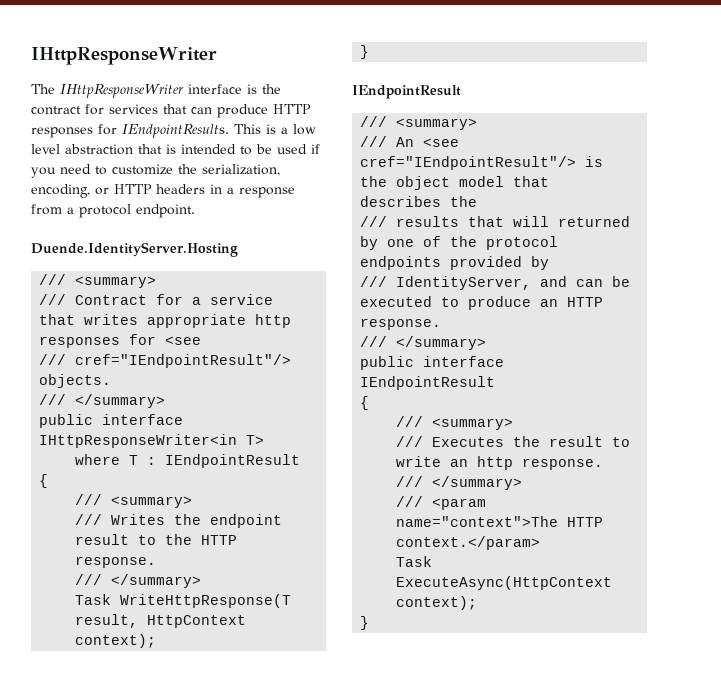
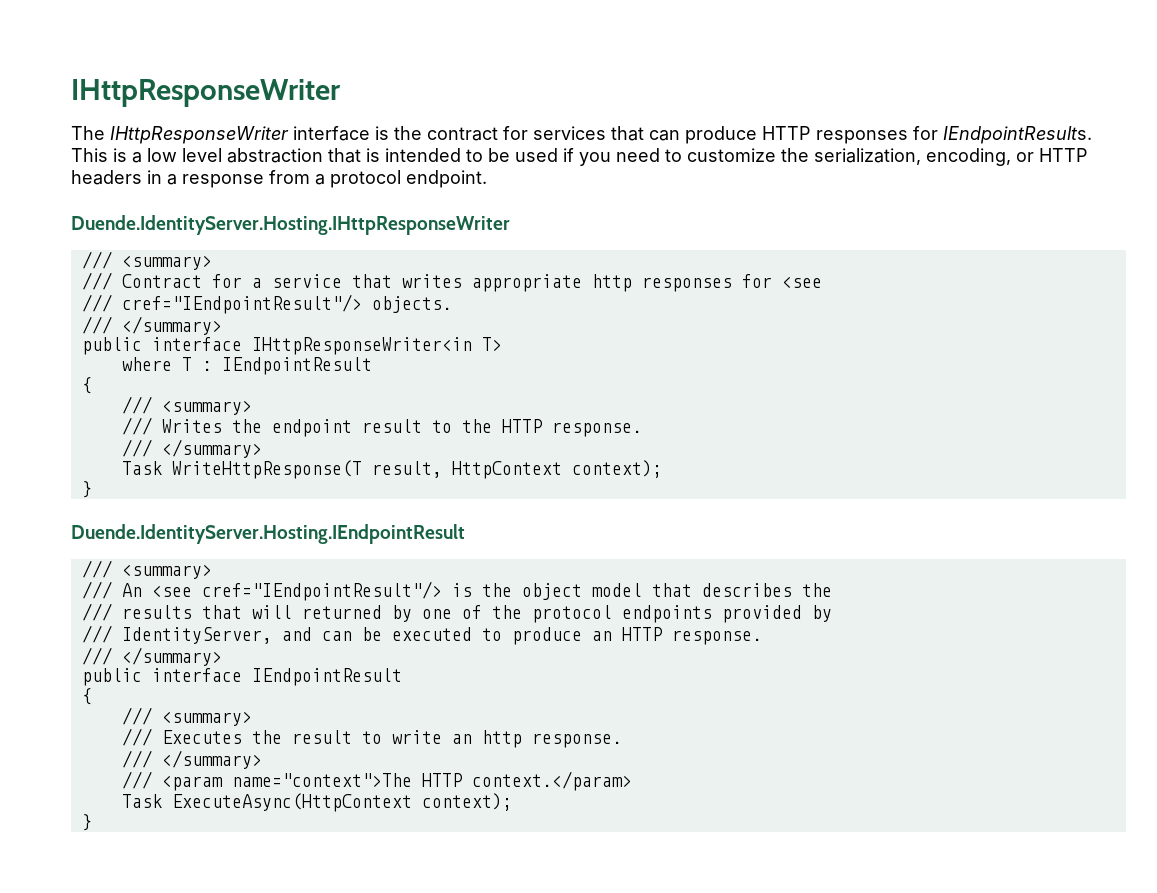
- Duende.IdentityServer.Hosting
+ Duende.IdentityServer.Hosting.IHttpResponseWriter
  Task WriteHttpResponse(T result, HttpContext context);
  }
- IEndpointResult
+ Duende.IdentityServer.Hosting.IEndpointResult

